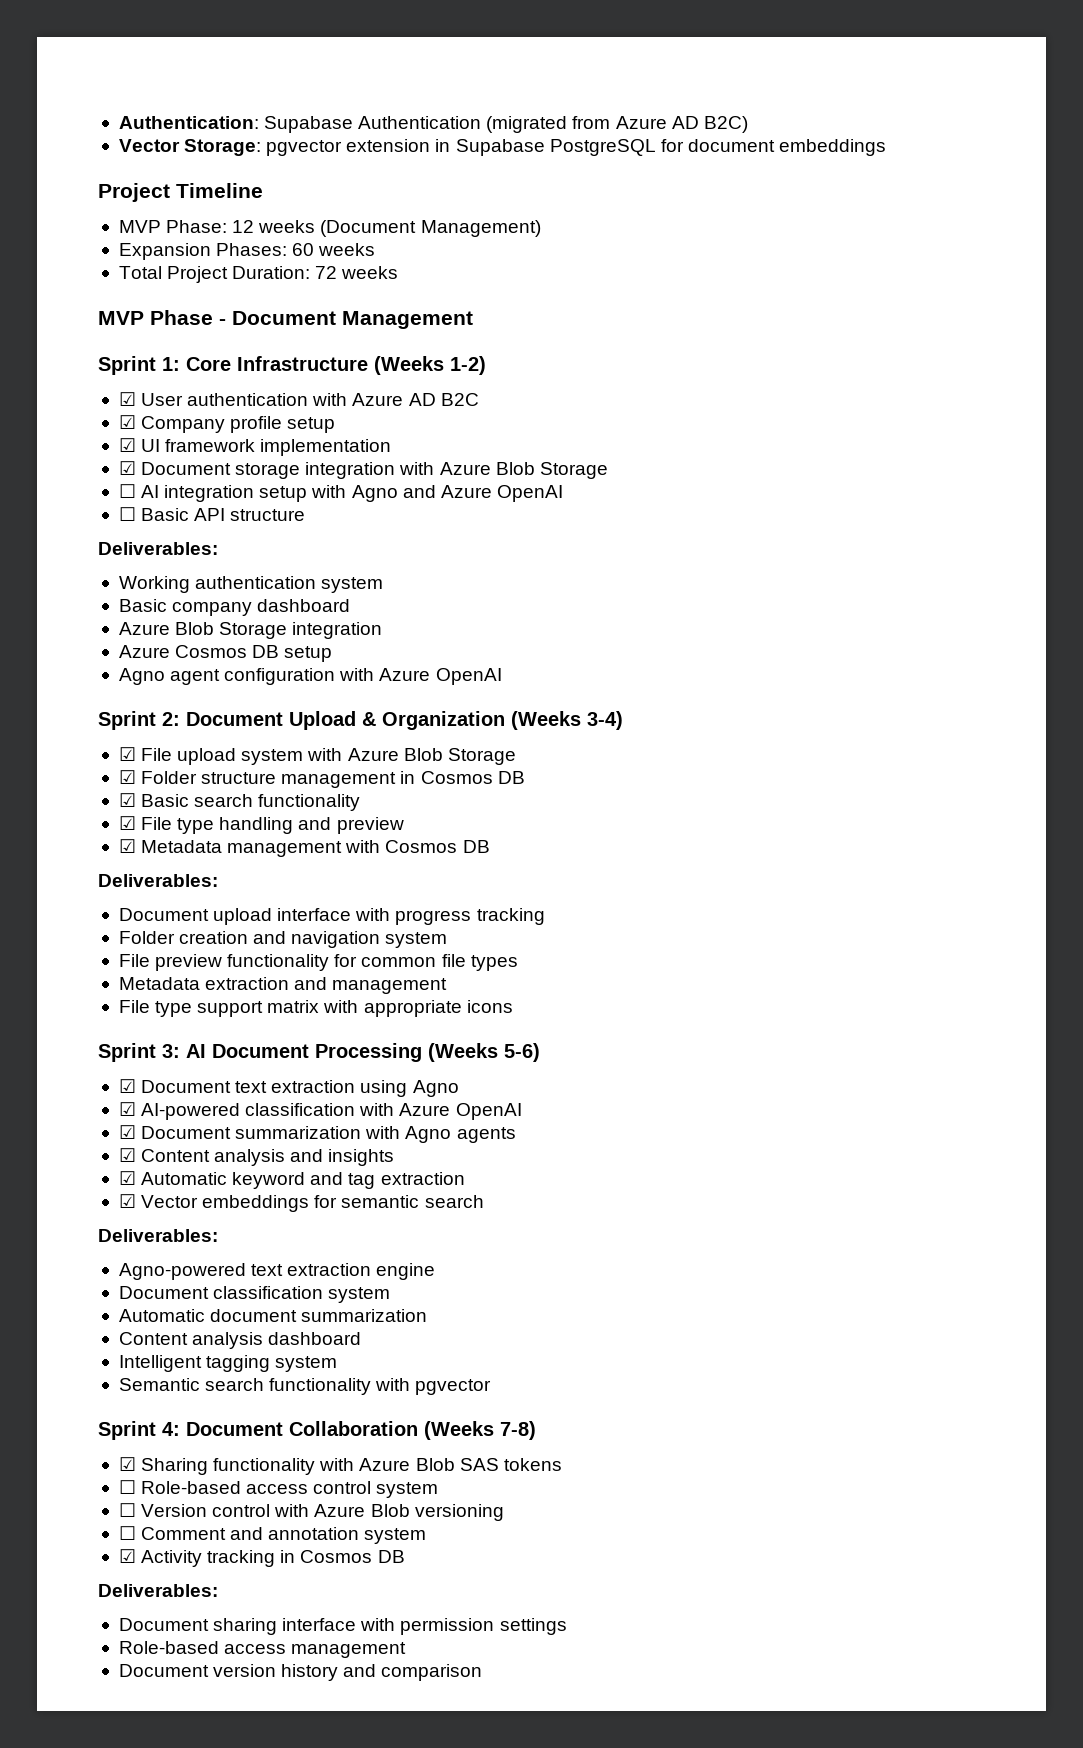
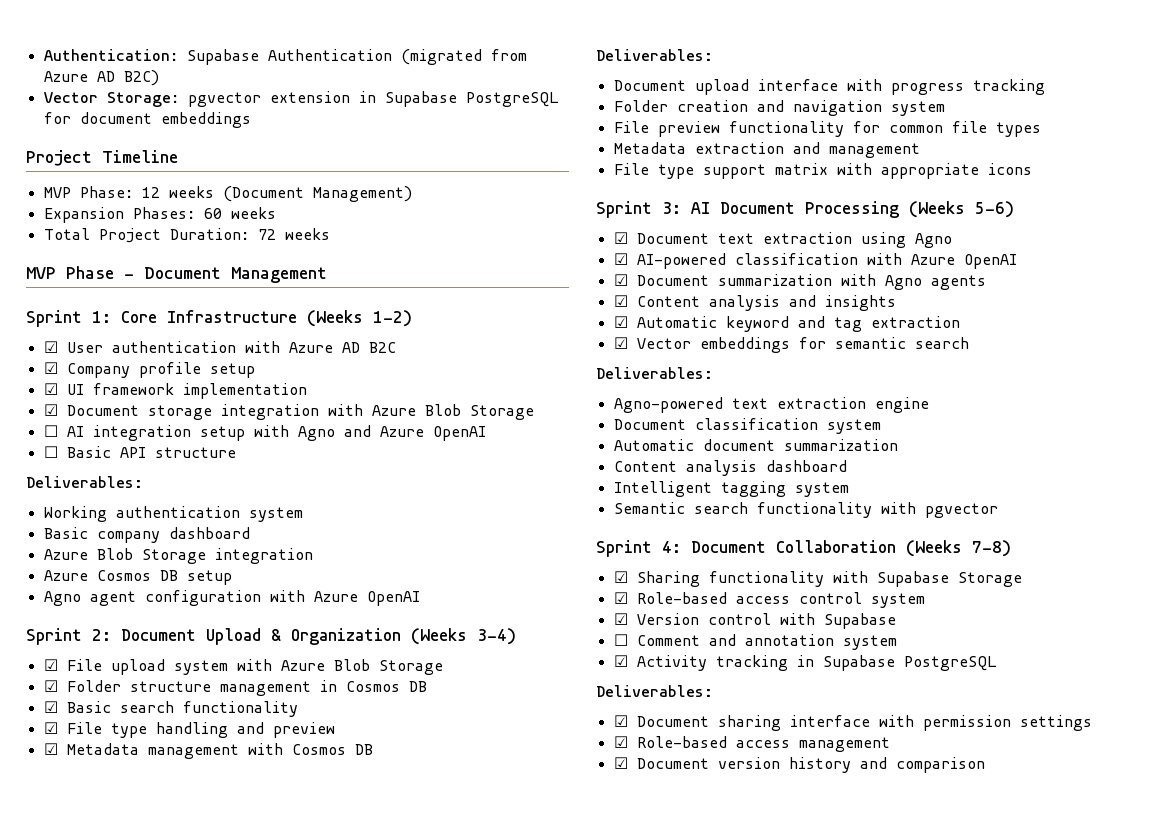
- ☑ Sharing functionality with Azure Blob SAS tokens
- ☐ Role-based access control system
+ ☑ Sharing functionality with Supabase Storage
+ ☑ Role-based access control system
- ☐ Version control with Azure Blob versioning
+ ☑ Version control with Supabase
- ☑ Activity tracking in Cosmos DB
+ ☑ Activity tracking in Supabase PostgreSQL
  Deliverables:
- Document sharing interface with permission settings
+ ☑ Document sharing interface with permission settings
- Role-based access management
+ ☑ Role-based access management
- Document version history and comparison
+ ☑ Document version history and comparison

